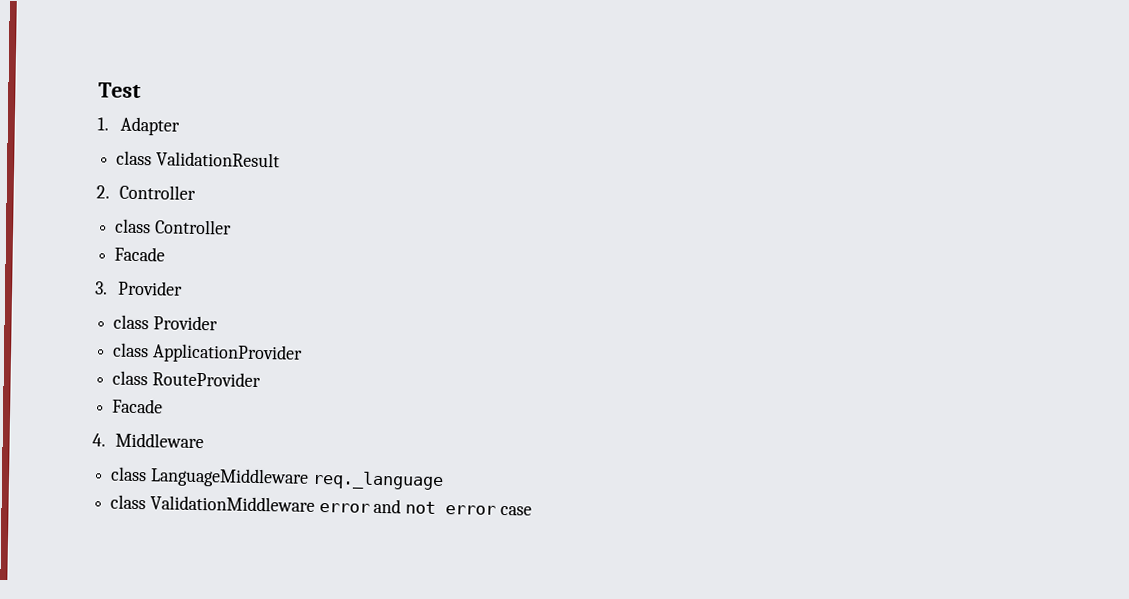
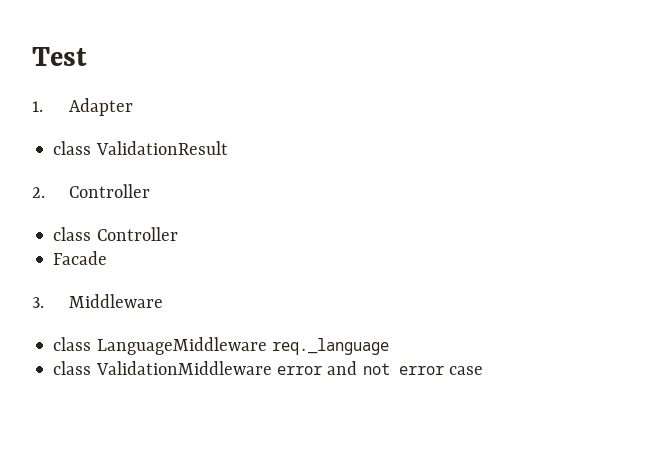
- 3. Provider
- class Provider
- class ApplicationProvider
- class RouteProvider
- Facade
- 4. Middleware
+ 3. Middleware

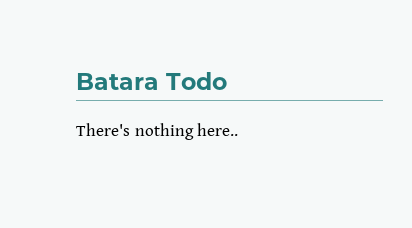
- Test
- 1. Adapter
- class ValidationResult
- 2. Controller
- class Controller
- Facade
- 3. Middleware
- class LanguageMiddleware req._language
- class ValidationMiddleware error and not error case
+ Batara Todo
+ There's nothing here..

